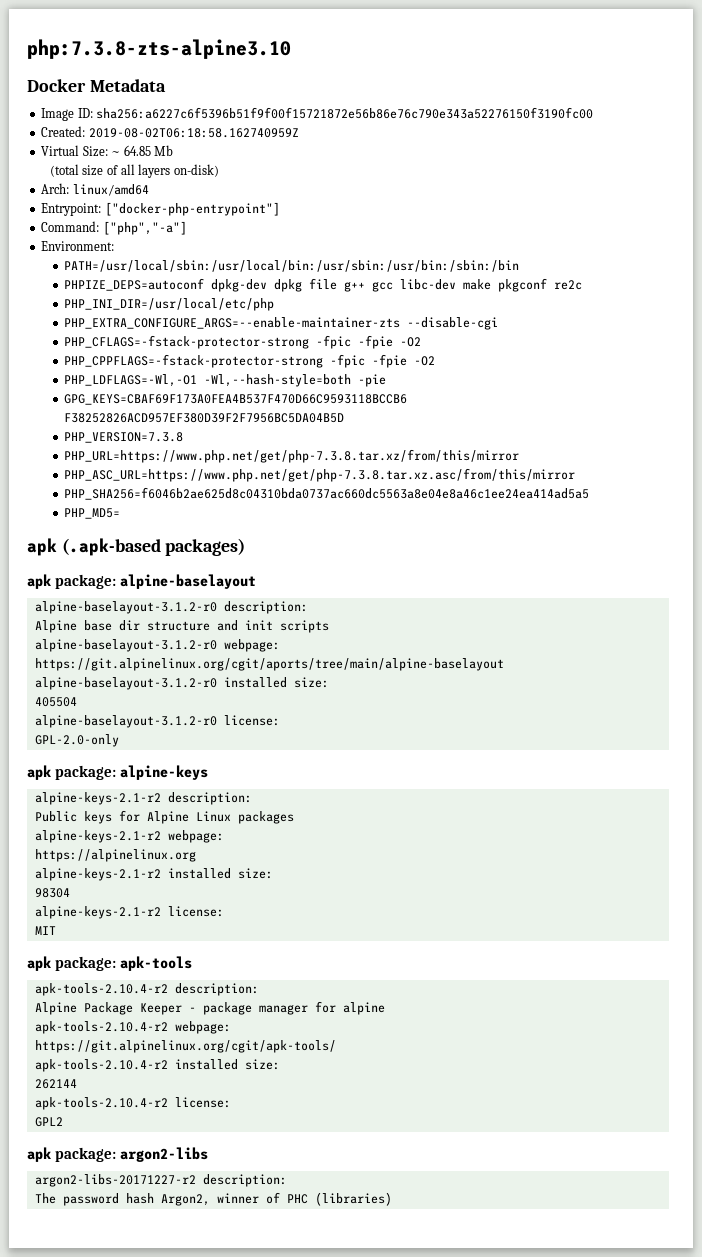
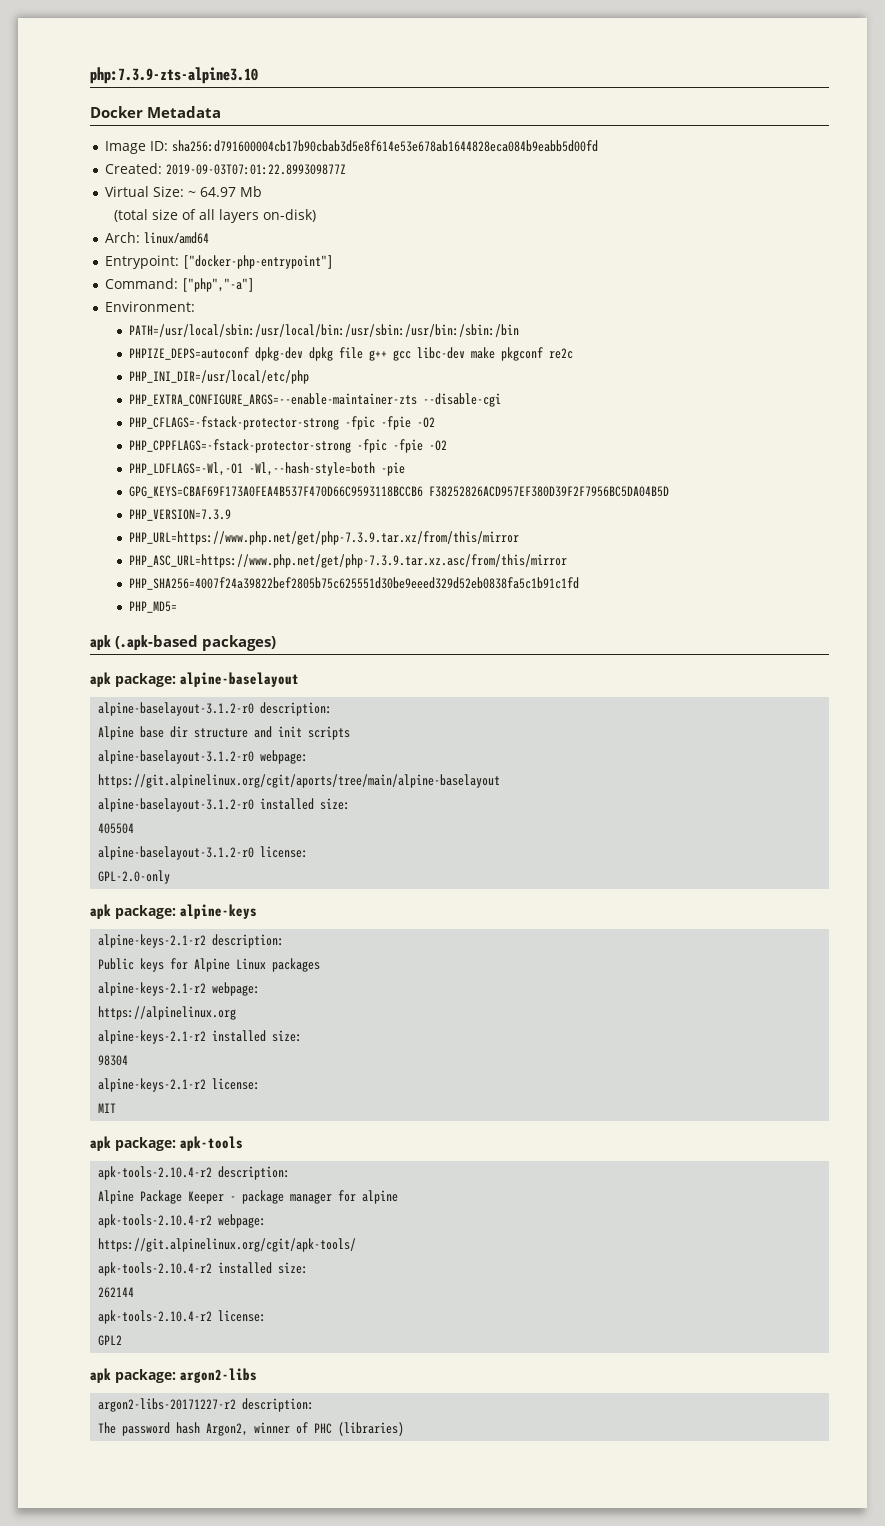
- php:7.3.8-zts-alpine3.10
+ php:7.3.9-zts-alpine3.10
- Image ID: sha256:a6227c6f5396b51f9f00f15721872e56b86e76c790e343a52276150f3190fc00
+ Image ID: sha256:d791600004cb17b90cbab3d5e8f614e53e678ab1644828eca084b9eabb5d00fd
- Created: 2019-08-02T06:18:58.162740959Z
+ Created: 2019-09-03T07:01:22.899309877Z
- Virtual Size: ~ 64.85 Mb
+ Virtual Size: ~ 64.97 Mb
- PHP_VERSION=7.3.8
- PHP_URL=https://www.php.net/get/php-7.3.8.tar.xz/from/this/mirror
- PHP_ASC_URL=https://www.php.net/get/php-7.3.8.tar.xz.asc/from/this/mirror
- PHP_SHA256=f6046b2ae625d8c04310bda0737ac660dc5563a8e04e8a46c1ee24ea414ad5a5
+ PHP_VERSION=7.3.9
+ PHP_URL=https://www.php.net/get/php-7.3.9.tar.xz/from/this/mirror
+ PHP_ASC_URL=https://www.php.net/get/php-7.3.9.tar.xz.asc/from/this/mirror
+ PHP_SHA256=4007f24a39822bef2805b75c625551d30be9eeed329d52eb0838fa5c1b91c1fd

